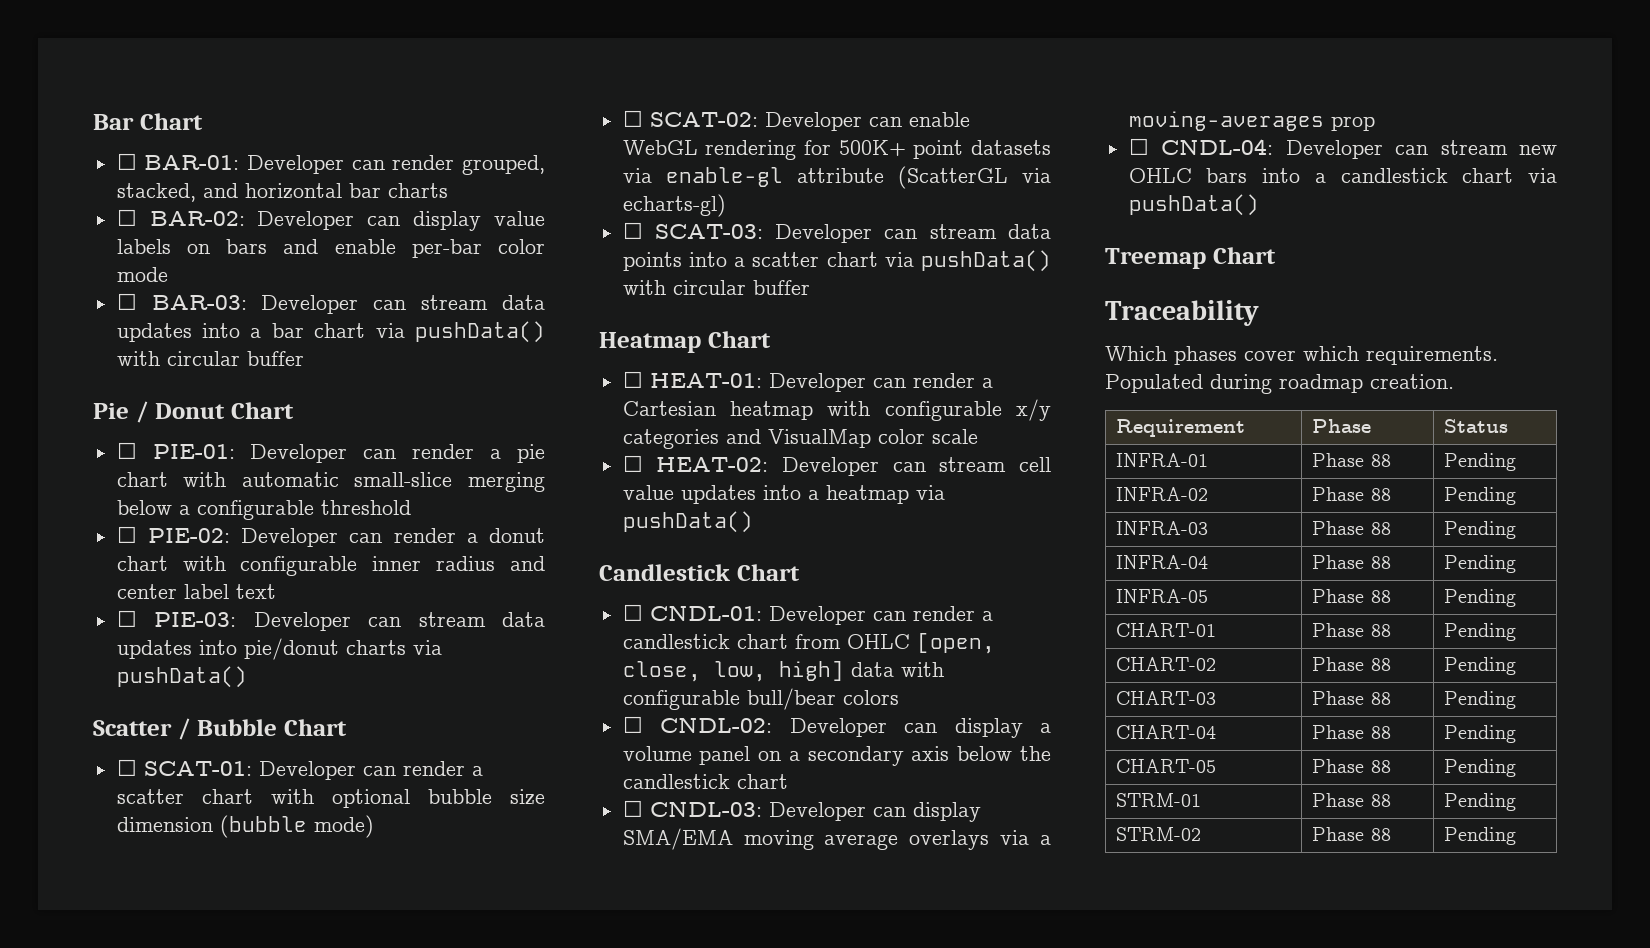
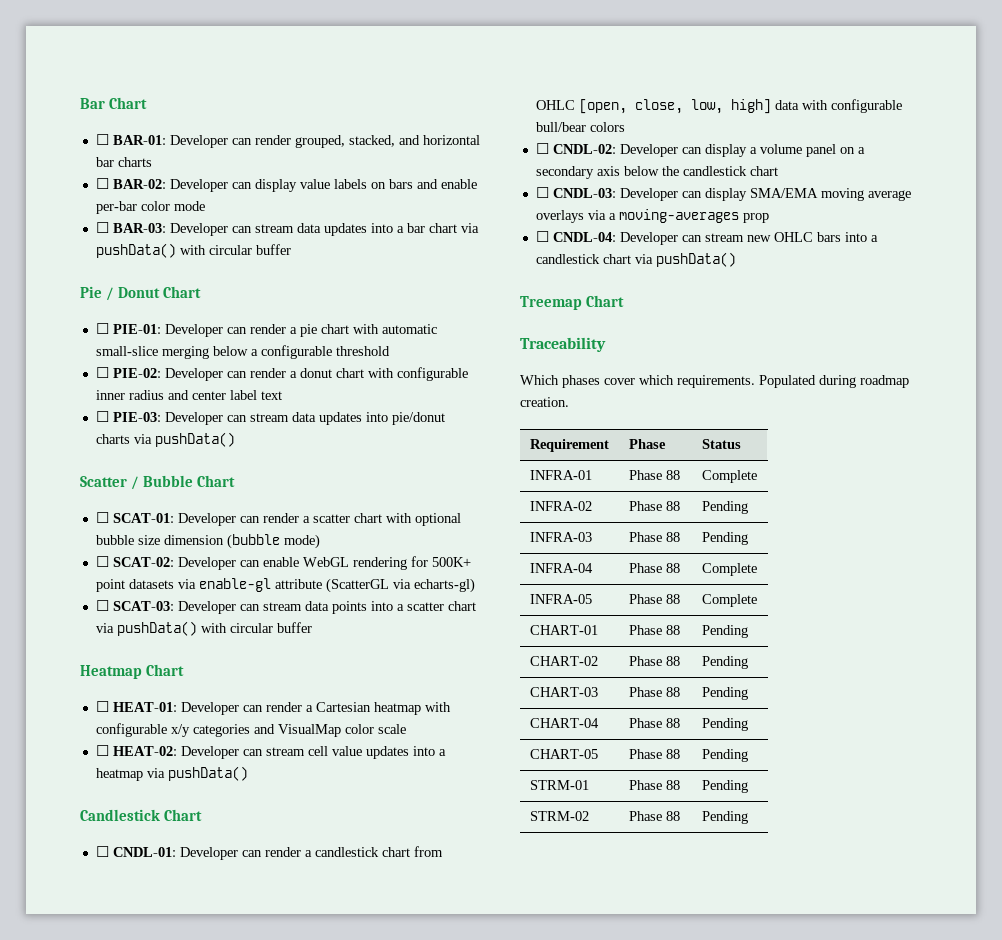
- INFRA-01 | Phase 88 | Pending
+ INFRA-01 | Phase 88 | Complete
- INFRA-04 | Phase 88 | Pending
+ INFRA-04 | Phase 88 | Complete
- INFRA-05 | Phase 88 | Pending
+ INFRA-05 | Phase 88 | Complete

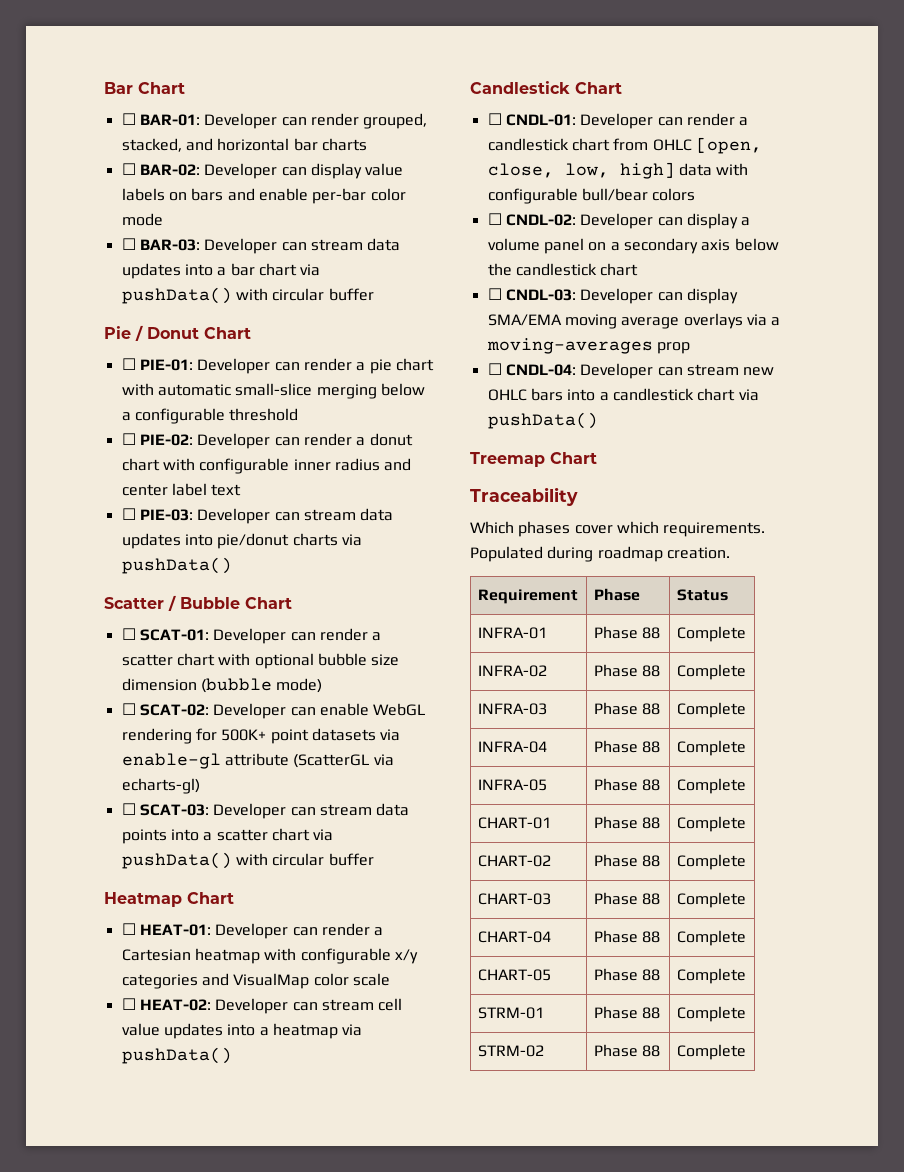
- INFRA-02 | Phase 88 | Pending
+ INFRA-02 | Phase 88 | Complete
- INFRA-03 | Phase 88 | Pending
+ INFRA-03 | Phase 88 | Complete
- CHART-01 | Phase 88 | Pending
+ CHART-01 | Phase 88 | Complete
- CHART-02 | Phase 88 | Pending
+ CHART-02 | Phase 88 | Complete
- CHART-03 | Phase 88 | Pending
+ CHART-03 | Phase 88 | Complete
- CHART-04 | Phase 88 | Pending
+ CHART-04 | Phase 88 | Complete
- CHART-05 | Phase 88 | Pending
+ CHART-05 | Phase 88 | Complete
- STRM-01 | Phase 88 | Pending
+ STRM-01 | Phase 88 | Complete
- STRM-02 | Phase 88 | Pending
+ STRM-02 | Phase 88 | Complete

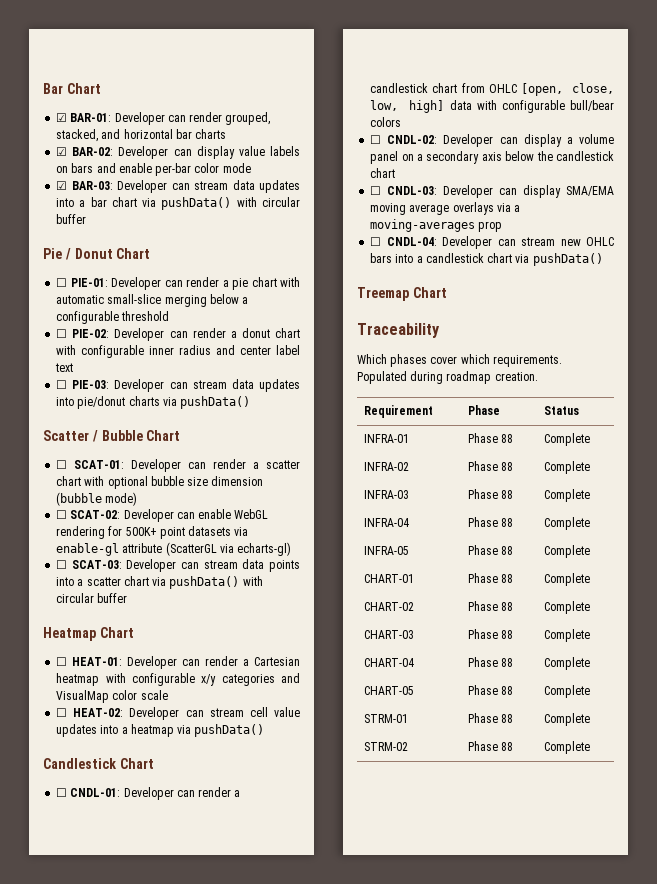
- ☐ BAR-01: Developer can render grouped, stacked, and horizontal bar charts
+ ☑ BAR-01: Developer can render grouped, stacked, and horizontal bar charts
- ☐ BAR-02: Developer can display value labels on bars and enable per-bar color mode
+ ☑ BAR-02: Developer can display value labels on bars and enable per-bar color mode
- ☐ BAR-03: Developer can stream data updates into a bar chart via pushData() with circular buffer
+ ☑ BAR-03: Developer can stream data updates into a bar chart via pushData() with circular buffer

